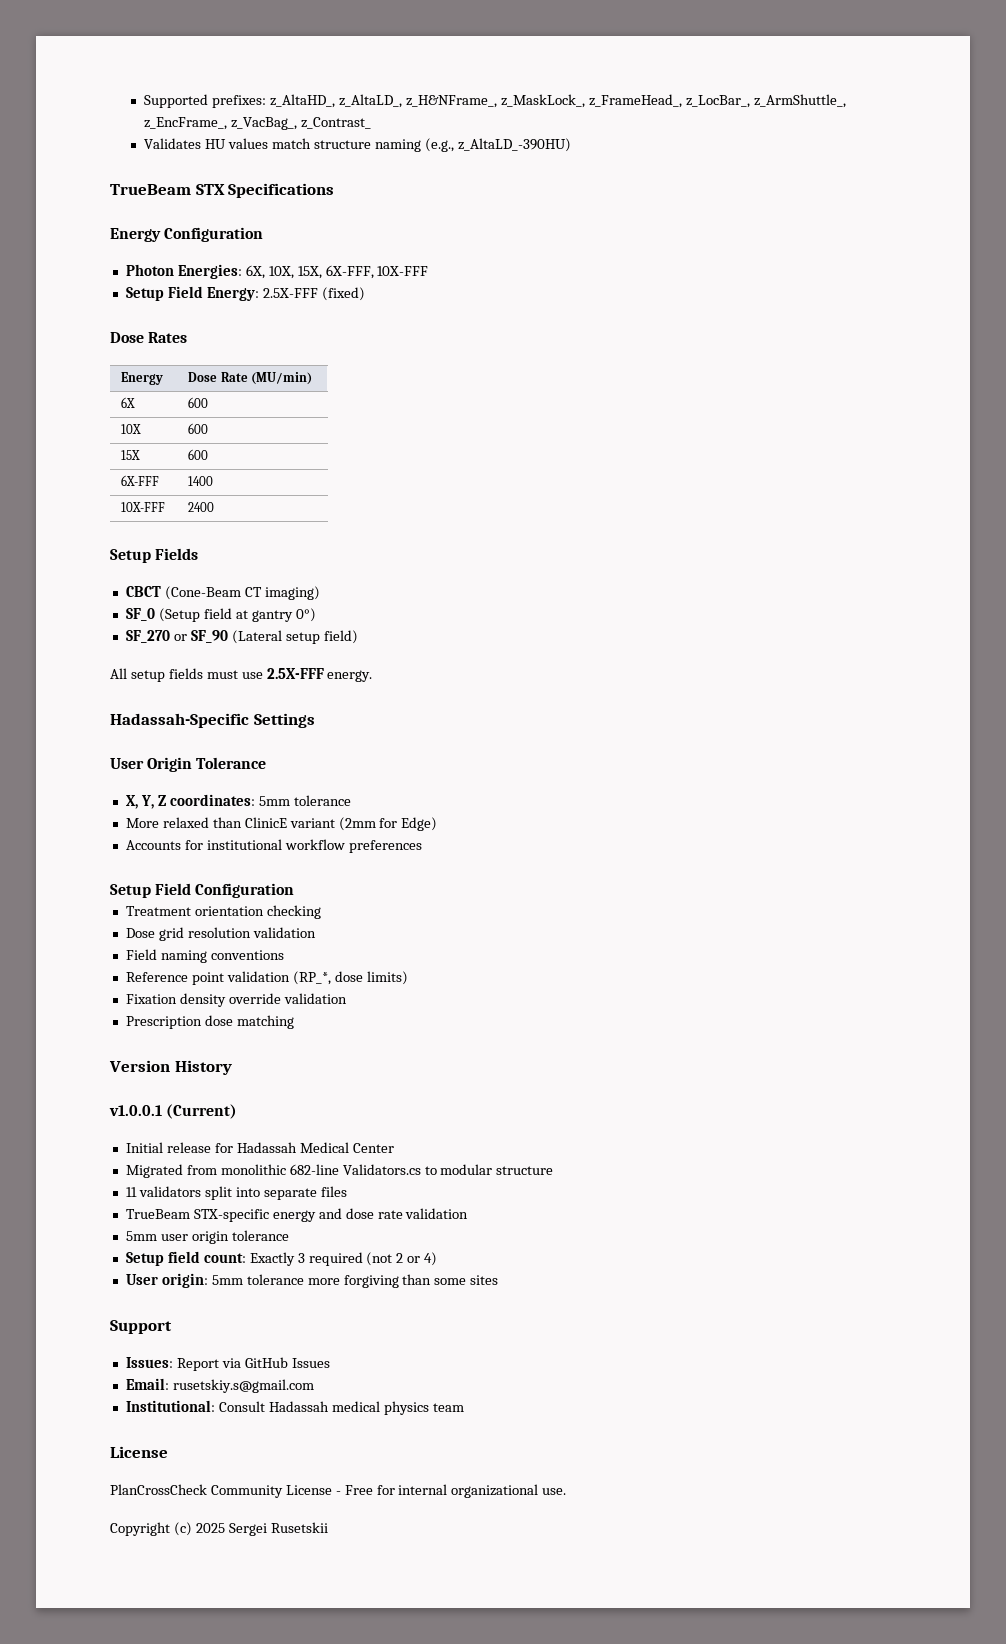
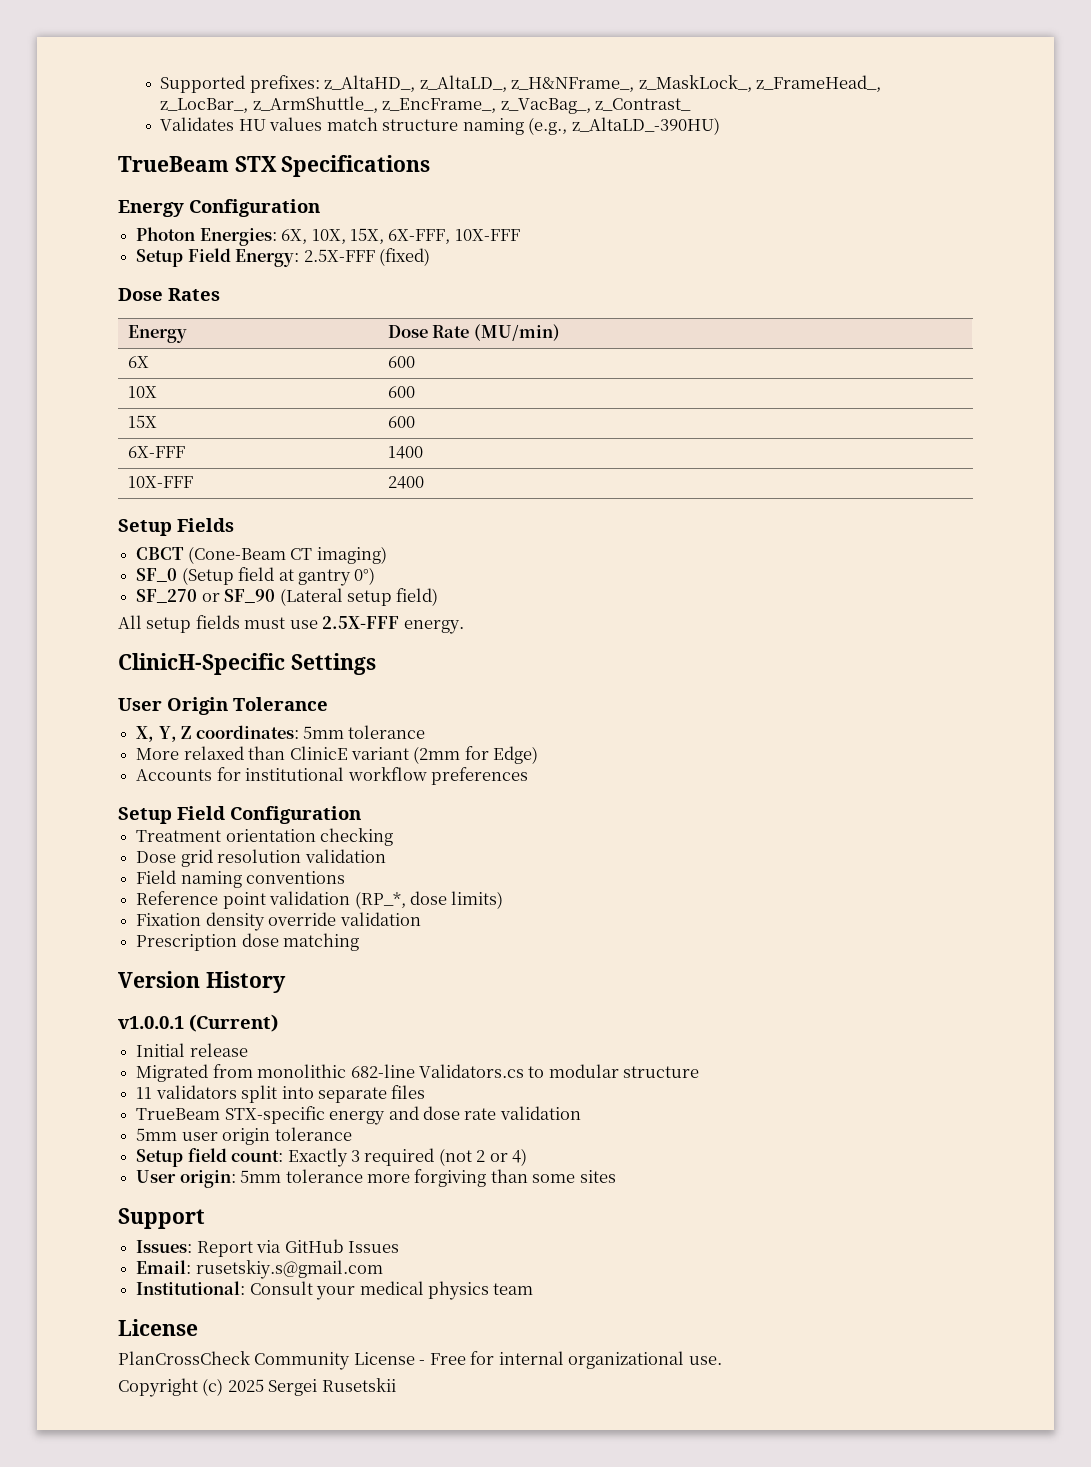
- Hadassah-Specific Settings
+ ClinicH-Specific Settings
- Initial release for Hadassah Medical Center
+ Initial release
- Institutional: Consult Hadassah medical physics team
+ Institutional: Consult your medical physics team

